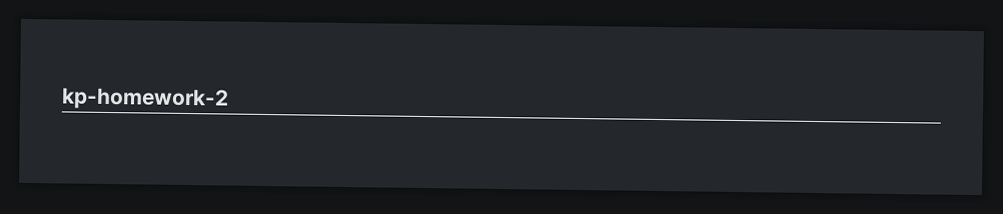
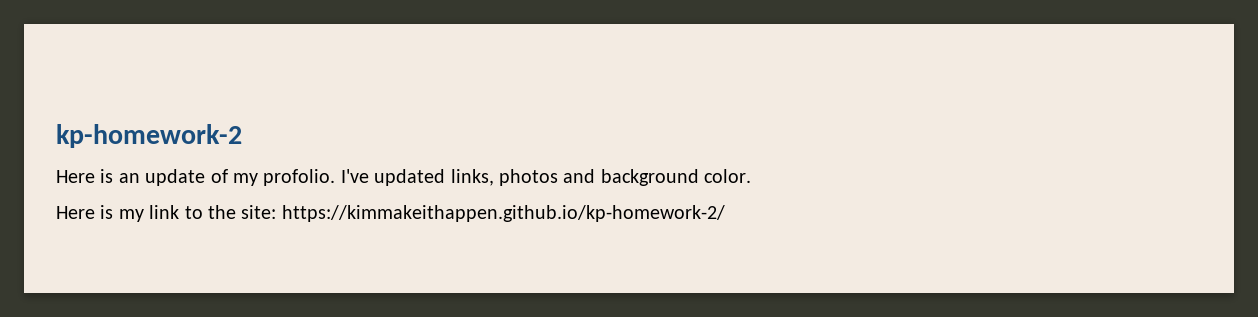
+ Here is an update of my profolio. I've updated links, photos and background color.
+ Here is my link to the site: https://kimmakeithappen.github.io/kp-homework-2/

